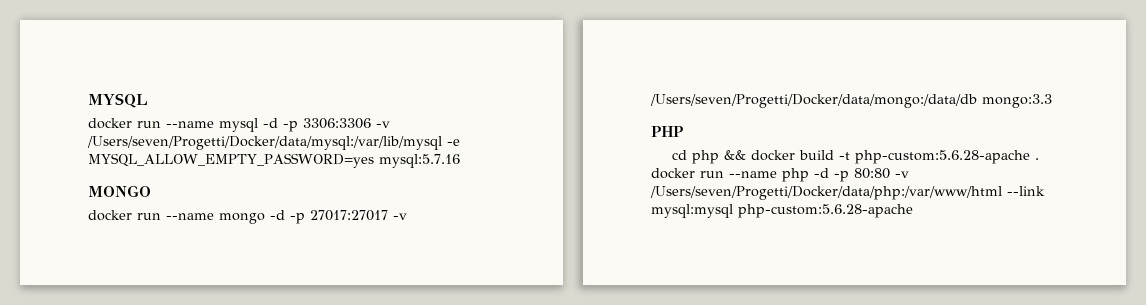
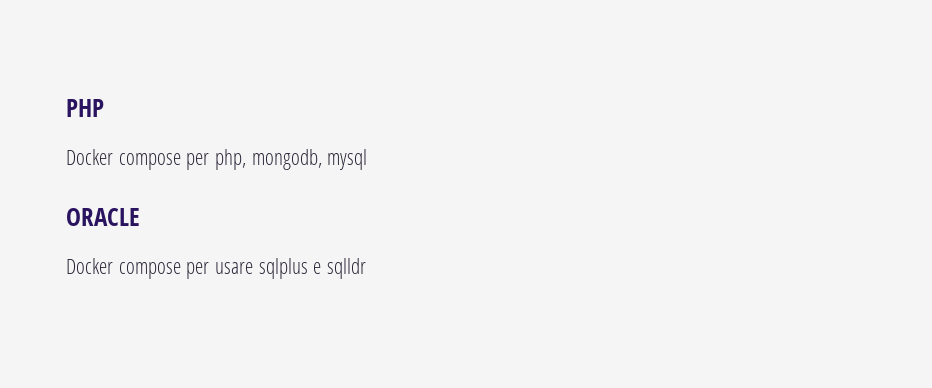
- MYSQL
- docker run --name mysql -d -p 3306:3306 -v /Users/seven/Progetti/Docker/data/mysql:/var/lib/mysql -e MYSQL_ALLOW_EMPTY_PASSWORD=yes mysql:5.7.16
- MONGO
- docker run --name mongo -d -p 27017:27017 -v /Users/seven/Progetti/Docker/data/mongo:/data/db mongo:3.3
  PHP
- cd php && docker build -t php-custom:5.6.28-apache . docker run --name php -d -p 80:80 -v /Users/seven/Progetti/Docker/data/php:/var/www/html --link mysql:mysql php-custom:5.6.28-apache
+ Docker compose per php, mongodb, mysql
+ ORACLE
+ Docker compose per usare sqlplus e sqlldr

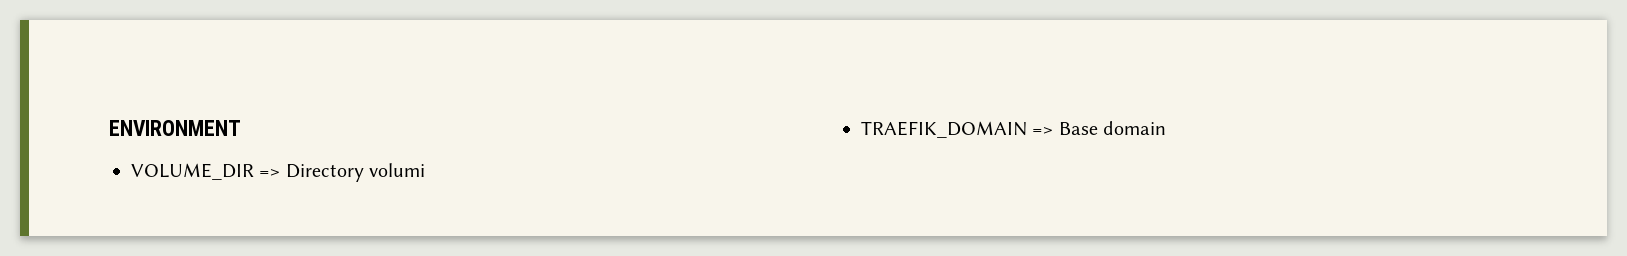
- PHP
- Docker compose per php, mongodb, mysql
- ORACLE
- Docker compose per usare sqlplus e sqlldr
+ ENVIRONMENT
+ VOLUME_DIR => Directory volumi
+ TRAEFIK_DOMAIN => Base domain

